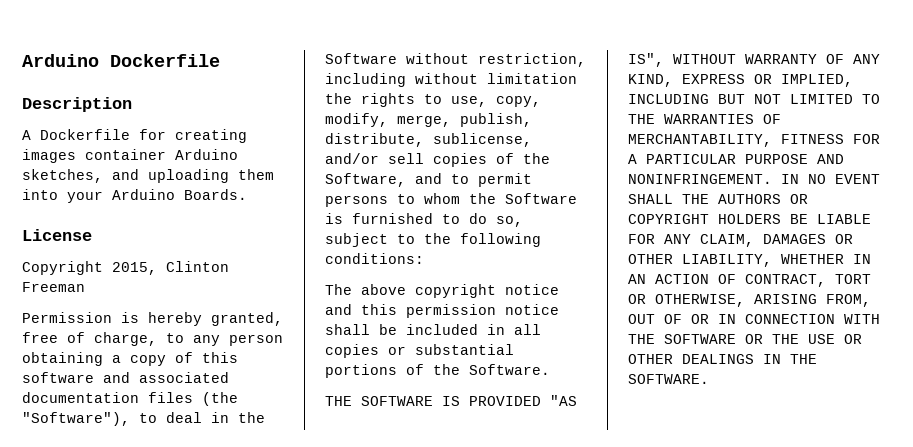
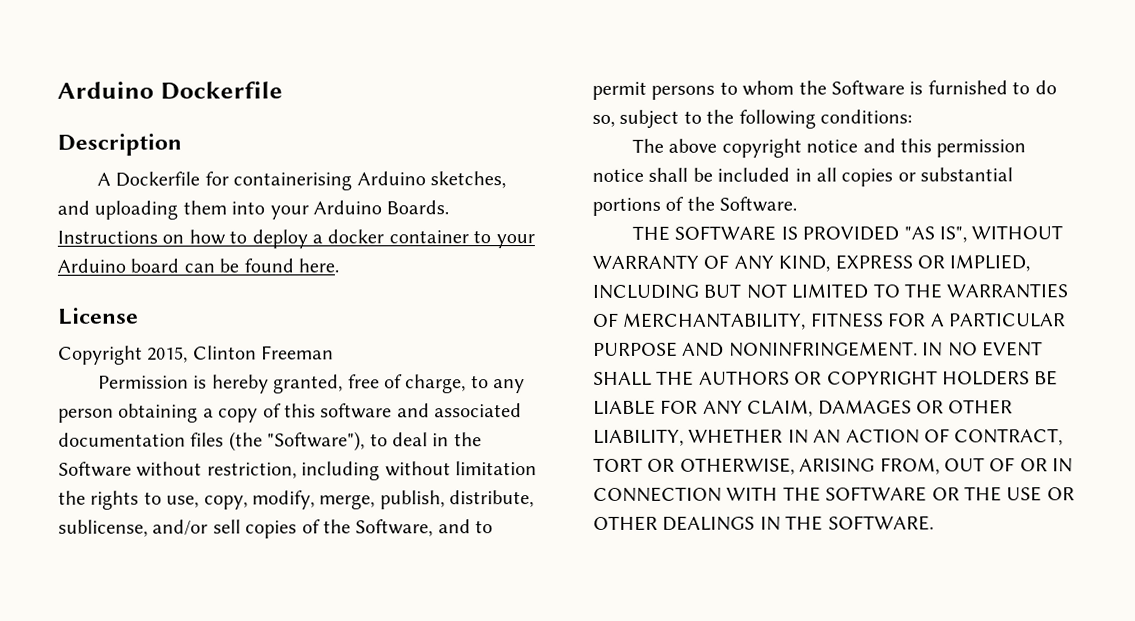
- A Dockerfile for creating images container Arduino sketches, and uploading them into your Arduino Boards.
+ A Dockerfile for containerising Arduino sketches, and uploading them into your Arduino Boards. Instructions on how to deploy a docker container to your Arduino board can be found here.

